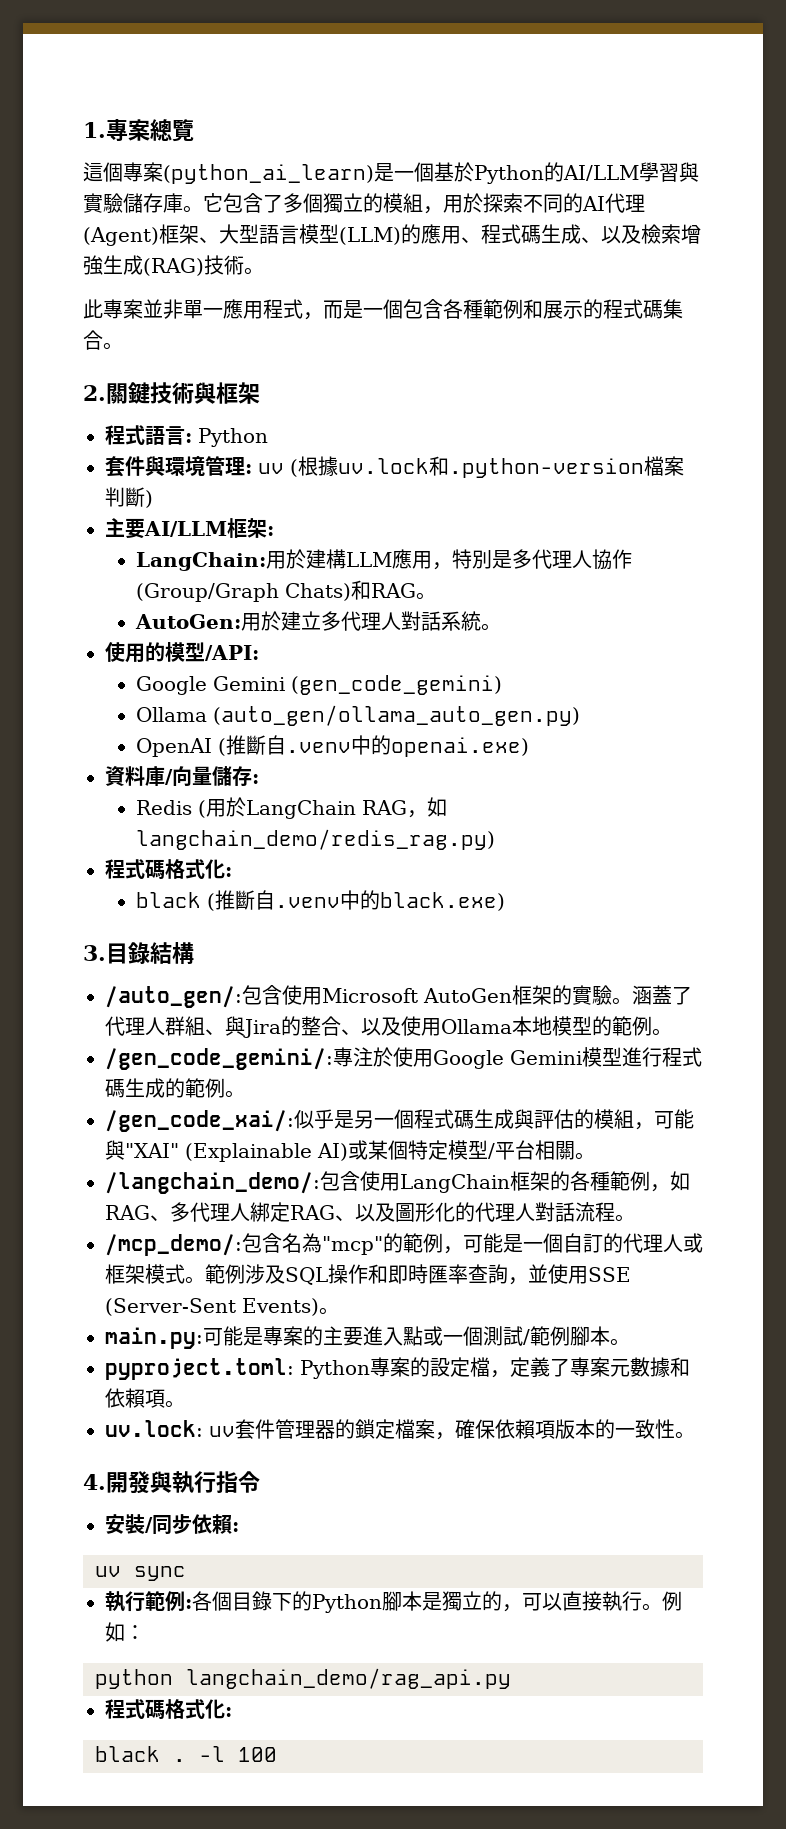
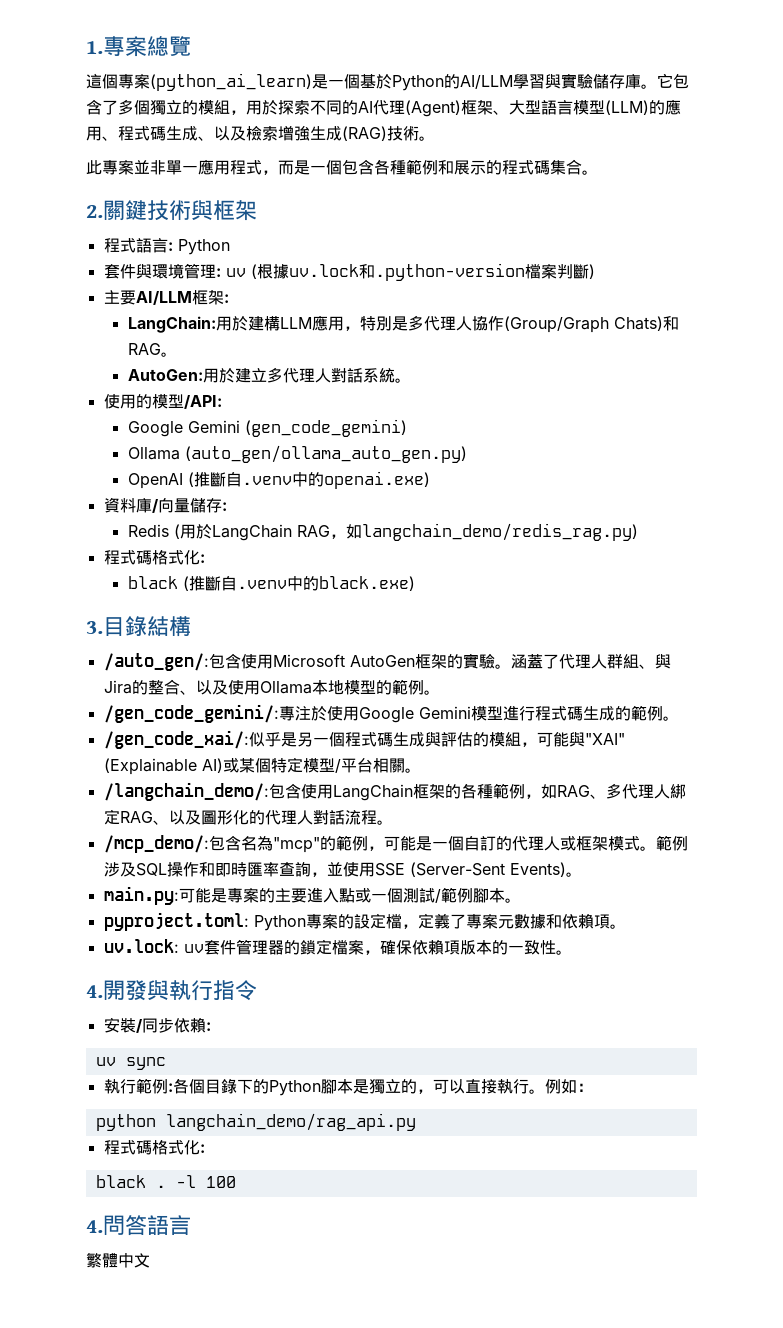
+ 4.問答語言
+ 繁體中文

